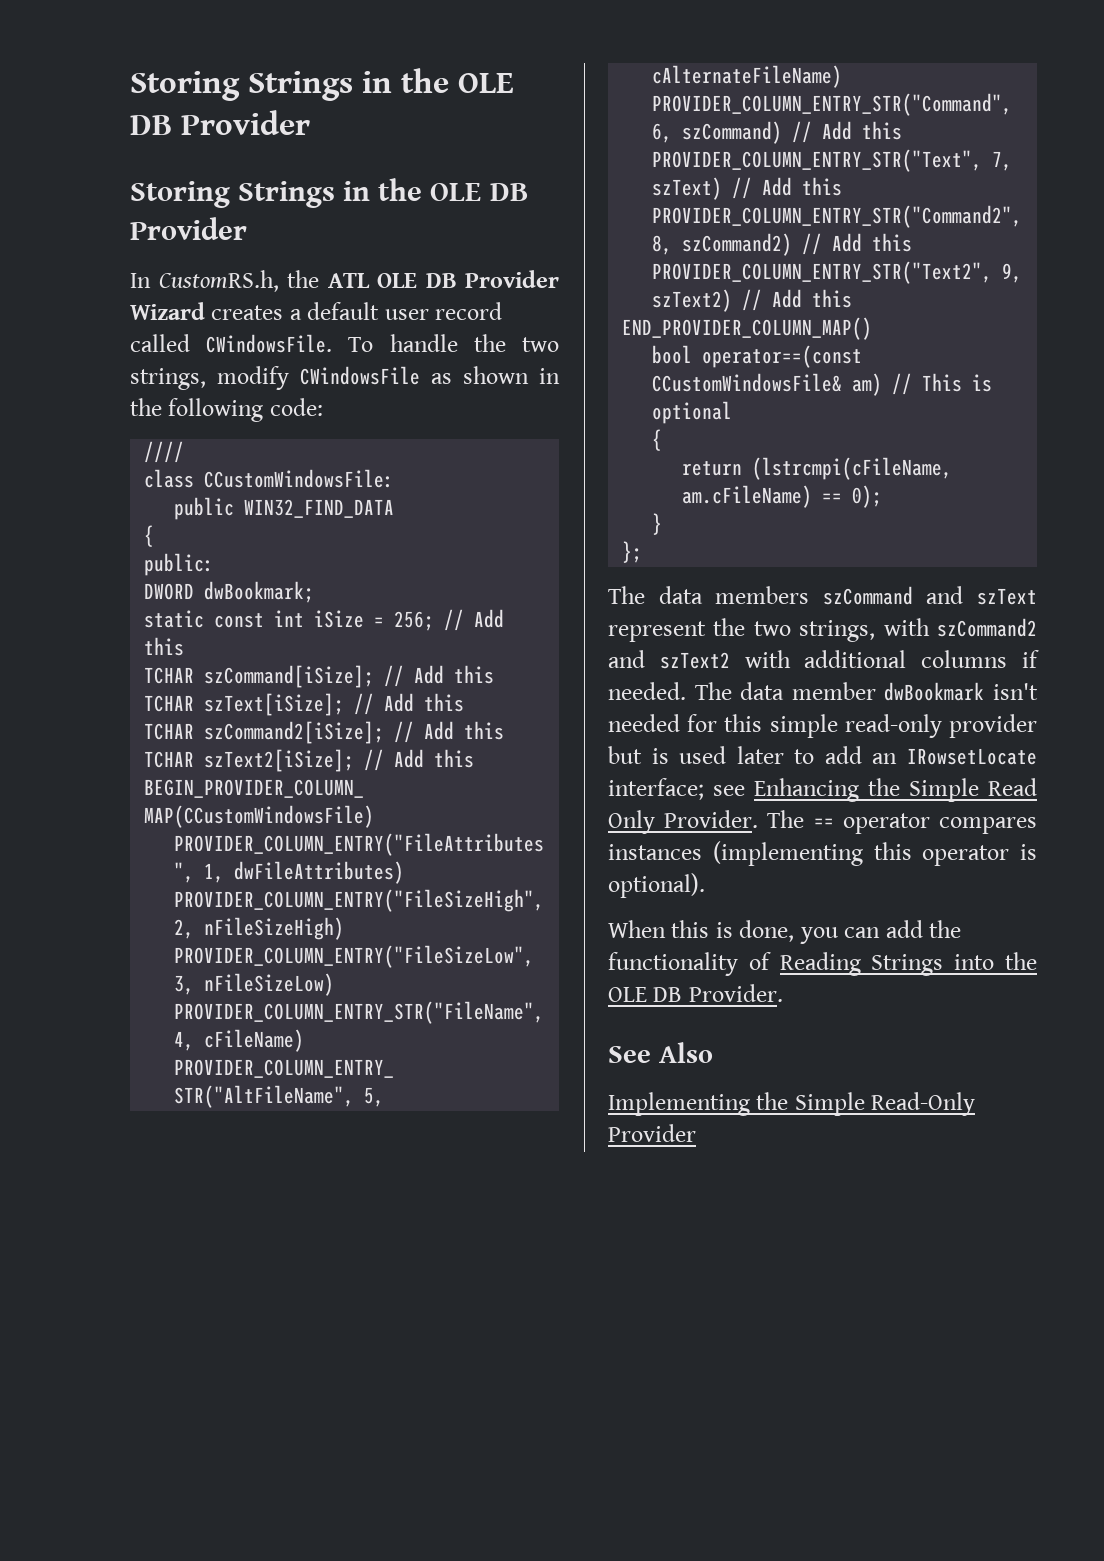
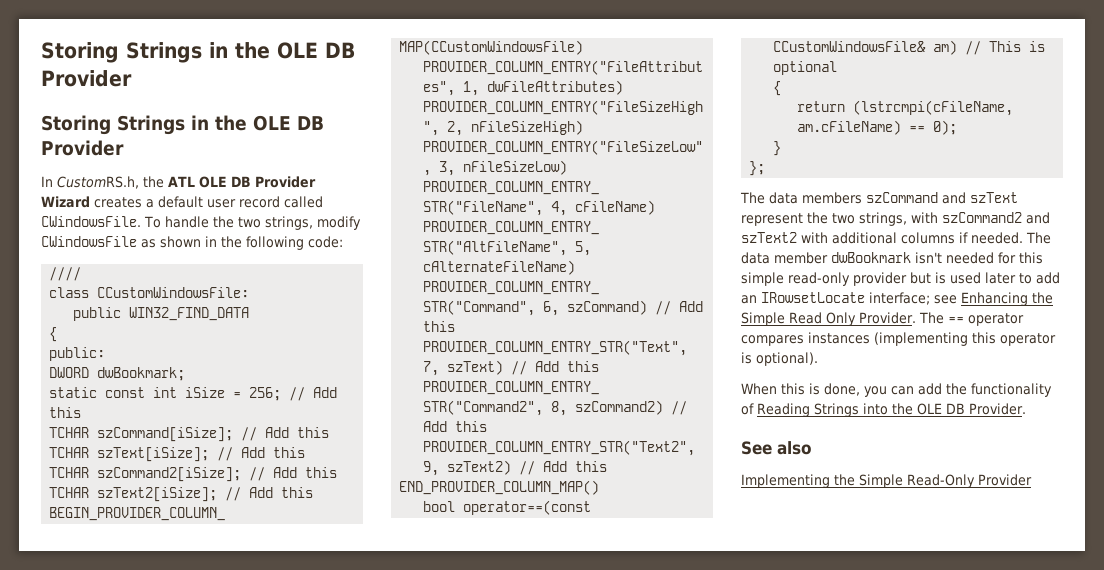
- See Also
+ See also

